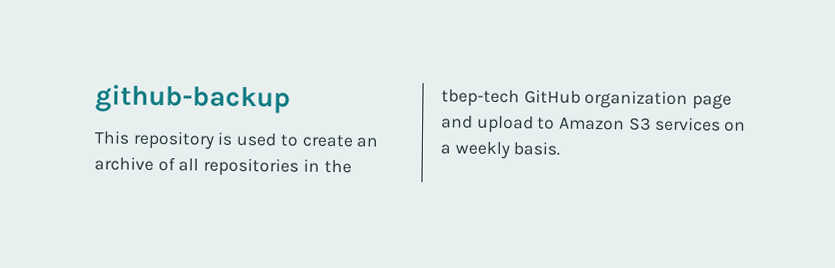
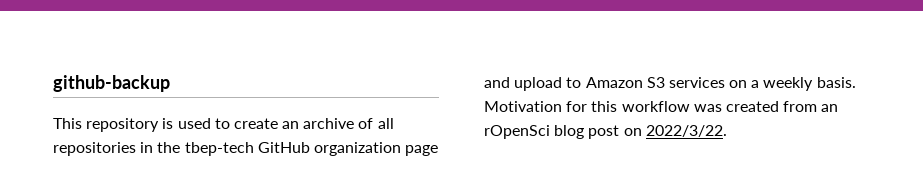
+ Motivation for this workflow was created from an rOpenSci blog post on 2022/3/22.

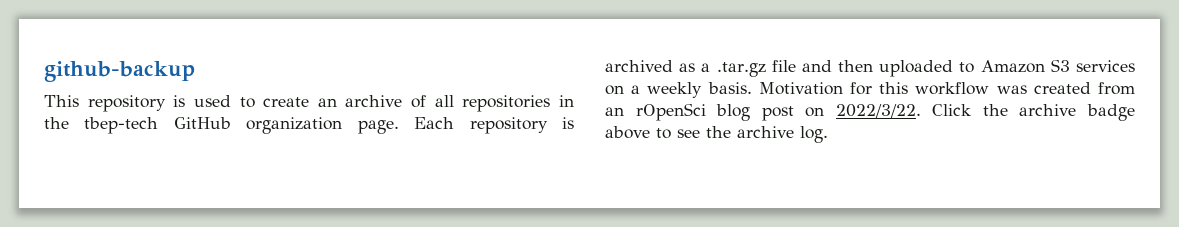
- This repository is used to create an archive of all repositories in the tbep-tech GitHub organization page and upload to Amazon S3 services on a weekly basis.
+ This repository is used to create an archive of all repositories in the tbep-tech GitHub organization page. Each repository is archived as a .tar.gz file and then uploaded to Amazon S3 services on a weekly basis.
+ Click the archive badge above to see the archive log.

